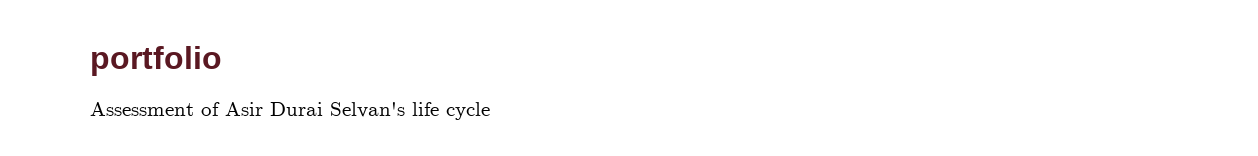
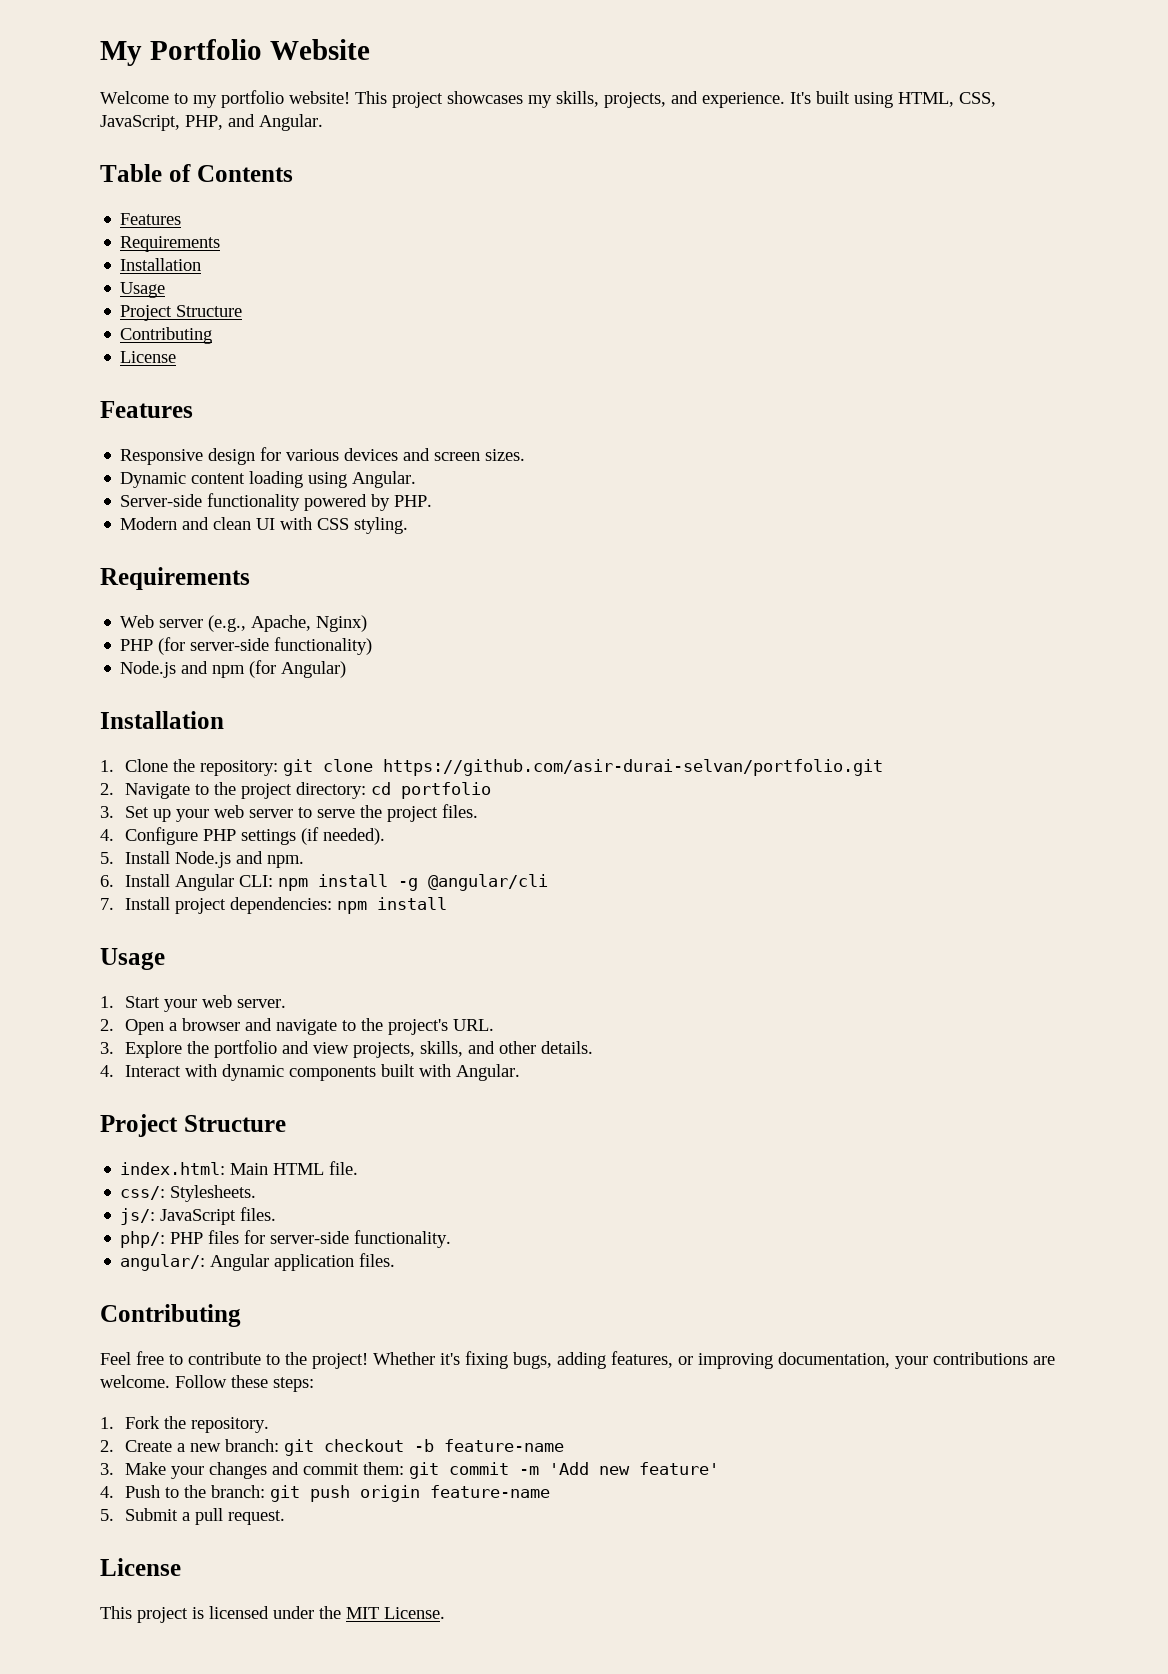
- portfolio
- Assessment of Asir Durai Selvan's life cycle
+ My Portfolio Website
+ Welcome to my portfolio website! This project showcases my skills, projects, and experience. It's built using HTML, CSS, JavaScript, PHP, and Angular.
+ Table of Contents
+ Features
+ Requirements
+ Installation
+ Usage
+ Project Structure
+ Contributing
+ License
+ Features
+ Responsive design for various devices and screen sizes.
+ Dynamic content loading using Angular.
+ Server-side functionality powered by PHP.
+ Modern and clean UI with CSS styling.
+ Requirements
+ Web server (e.g., Apache, Nginx)
+ PHP (for server-side functionality)
+ Node.js and npm (for Angular)
+ Installation
+ 1. Clone the repository: git clone https://github.com/asir-durai-selvan/portfolio.git
+ 2. Navigate to the project directory: cd portfolio
+ 3. Set up your web server to serve the project files.
+ 4. Configure PHP settings (if needed).
+ 5. Install Node.js and npm.
+ 6. Install Angular CLI: npm install -g @angular/cli
+ 7. Install project dependencies: npm install
+ Usage
+ 1. Start your web server.
+ 2. Open a browser and navigate to the project's URL.
+ 3. Explore the portfolio and view projects, skills, and other details.
+ 4. Interact with dynamic components built with Angular.
+ Project Structure
+ index.html: Main HTML file.
+ css/: Stylesheets.
+ js/: JavaScript files.
+ php/: PHP files for server-side functionality.
+ angular/: Angular application files.
+ Contributing
+ Feel free to contribute to the project! Whether it's fixing bugs, adding features, or improving documentation, your contributions are welcome. Follow these steps:
+ 1. Fork the repository.
+ 2. Create a new branch: git checkout -b feature-name
+ 3. Make your changes and commit them: git commit -m 'Add new feature'
+ 4. Push to the branch: git push origin feature-name
+ 5. Submit a pull request.
+ License
+ This project is licensed under the MIT License.

